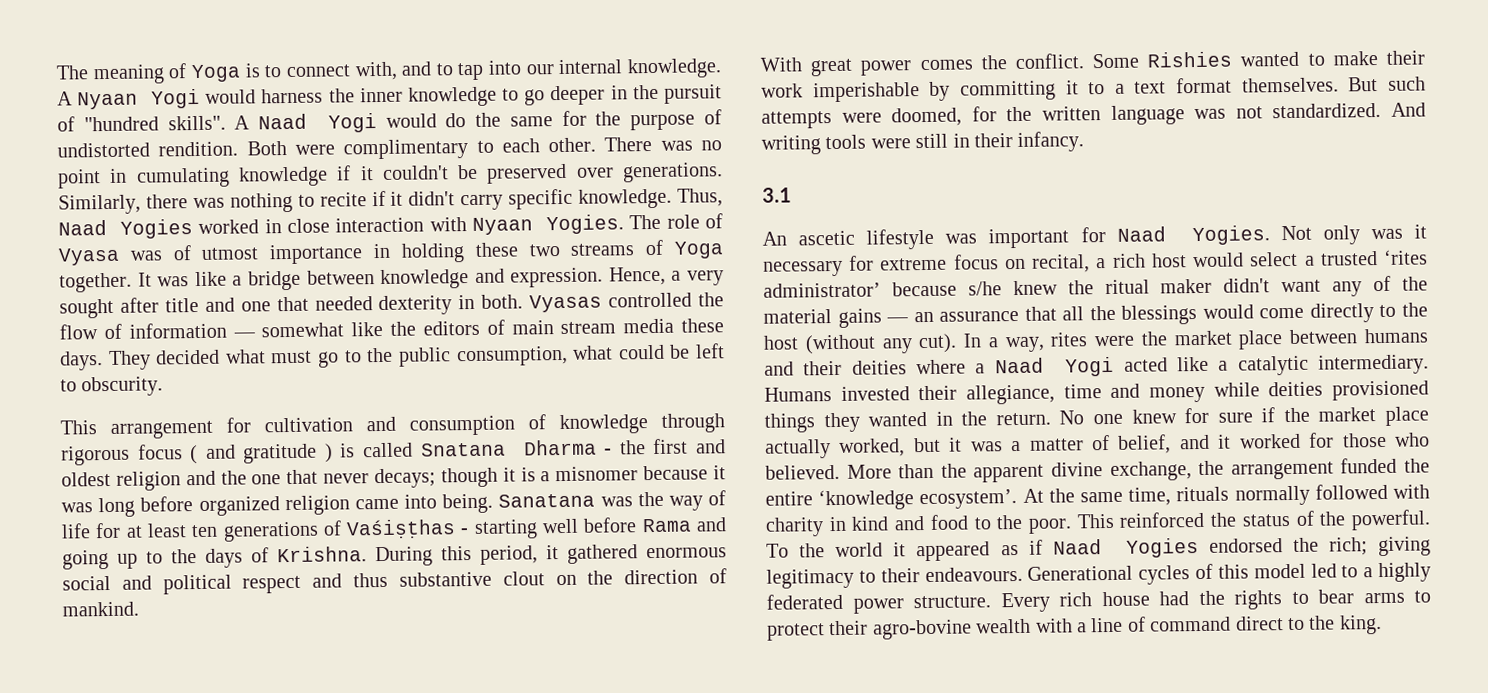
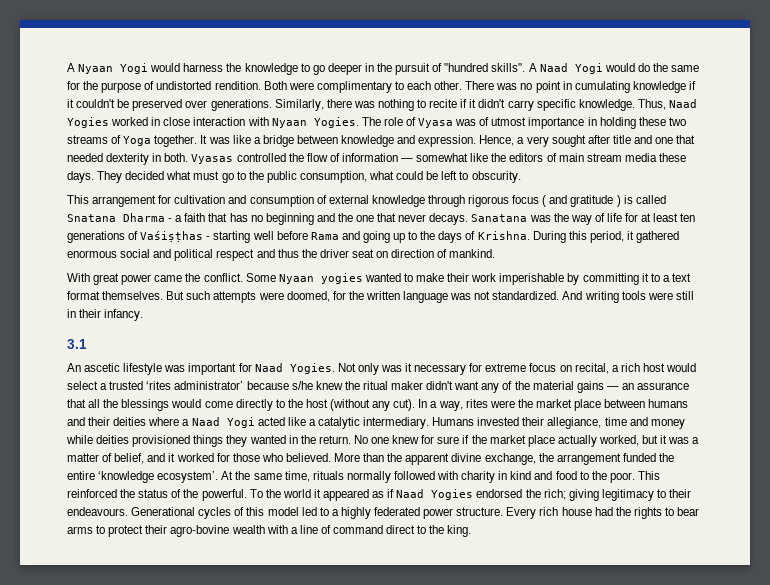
- The meaning of Yoga is to connect with, and to tap into our internal knowledge. A Nyaan Yogi would harness the inner knowledge to go deeper in the pursuit of "hundred skills".
+ A Nyaan Yogi would harness the knowledge to go deeper in the pursuit of "hundred skills".
- This arrangement for cultivation and consumption of knowledge through rigorous focus ( and gratitude ) is called Snatana Dharma - the first and oldest religion and the one that never decays; though it is a misnomer because it was long before organized religion came into being.
+ This arrangement for cultivation and consumption of external knowledge through rigorous focus ( and gratitude ) is called Snatana Dharma - a faith that has no beginning and the one that never decays.
- During this period, it gathered enormous social and political respect and thus substantive clout on the direction of mankind.
+ During this period, it gathered enormous social and political respect and thus the driver seat on direction of mankind.
- With great power comes the conflict.
+ With great power came the conflict.
- Some Rishies wanted to make their work imperishable by committing it to a text format themselves.
+ Some Nyaan yogies wanted to make their work imperishable by committing it to a text format themselves.

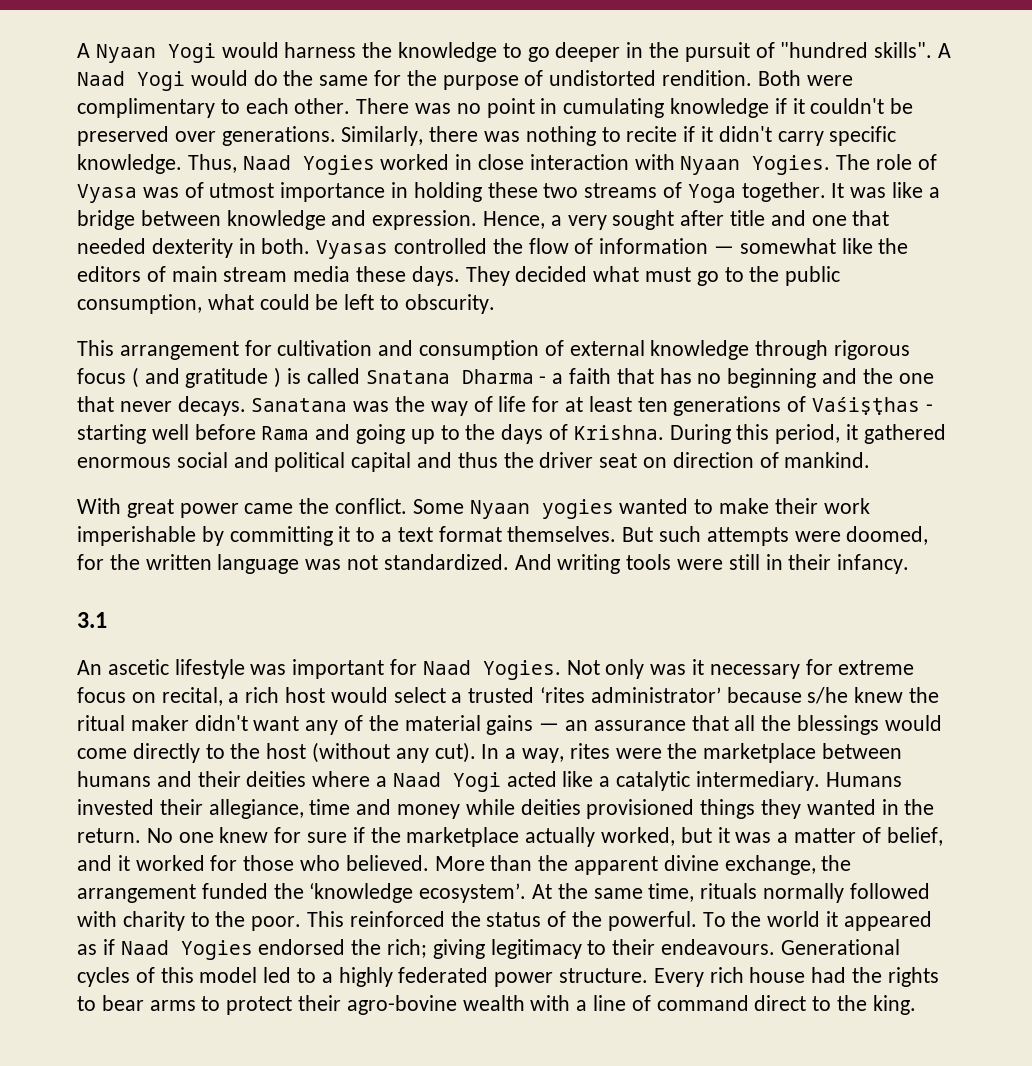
- During this period, it gathered enormous social and political respect and thus the driver seat on direction of mankind.
+ During this period, it gathered enormous social and political capital and thus the driver seat on direction of mankind.
- In a way, rites were the market place between humans and their deities where a Naad Yogi acted like a catalytic intermediary.
+ In a way, rites were the marketplace between humans and their deities where a Naad Yogi acted like a catalytic intermediary.
- No one knew for sure if the market place actually worked, but it was a matter of belief, and it worked for those who believed.
+ No one knew for sure if the marketplace actually worked, but it was a matter of belief, and it worked for those who believed.
- More than the apparent divine exchange, the arrangement funded the entire ‘knowledge ecosystem’.
+ More than the apparent divine exchange, the arrangement funded the ‘knowledge ecosystem’.
- At the same time, rituals normally followed with charity in kind and food to the poor.
+ At the same time, rituals normally followed with charity to the poor.

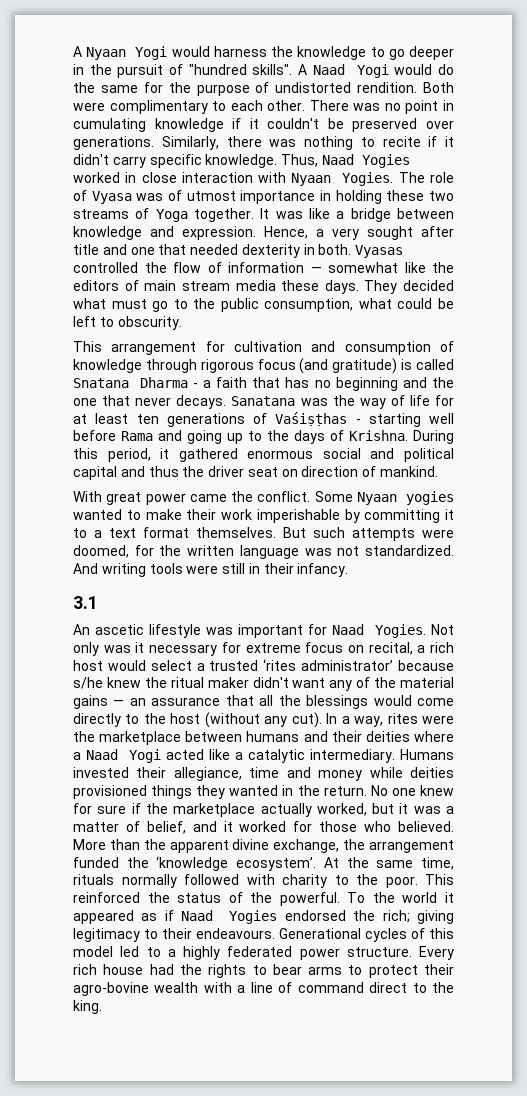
- This arrangement for cultivation and consumption of external knowledge through rigorous focus ( and gratitude ) is called Snatana Dharma - a faith that has no beginning and the one that never decays.
+ This arrangement for cultivation and consumption of knowledge through rigorous focus (and gratitude) is called Snatana Dharma - a faith that has no beginning and the one that never decays.

